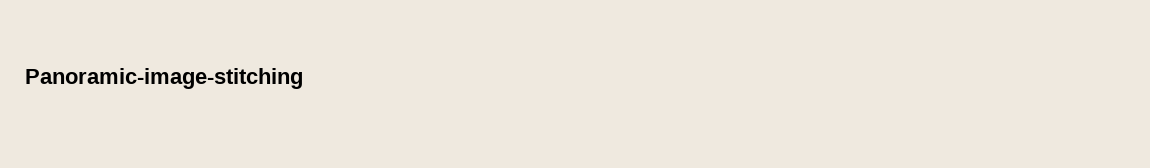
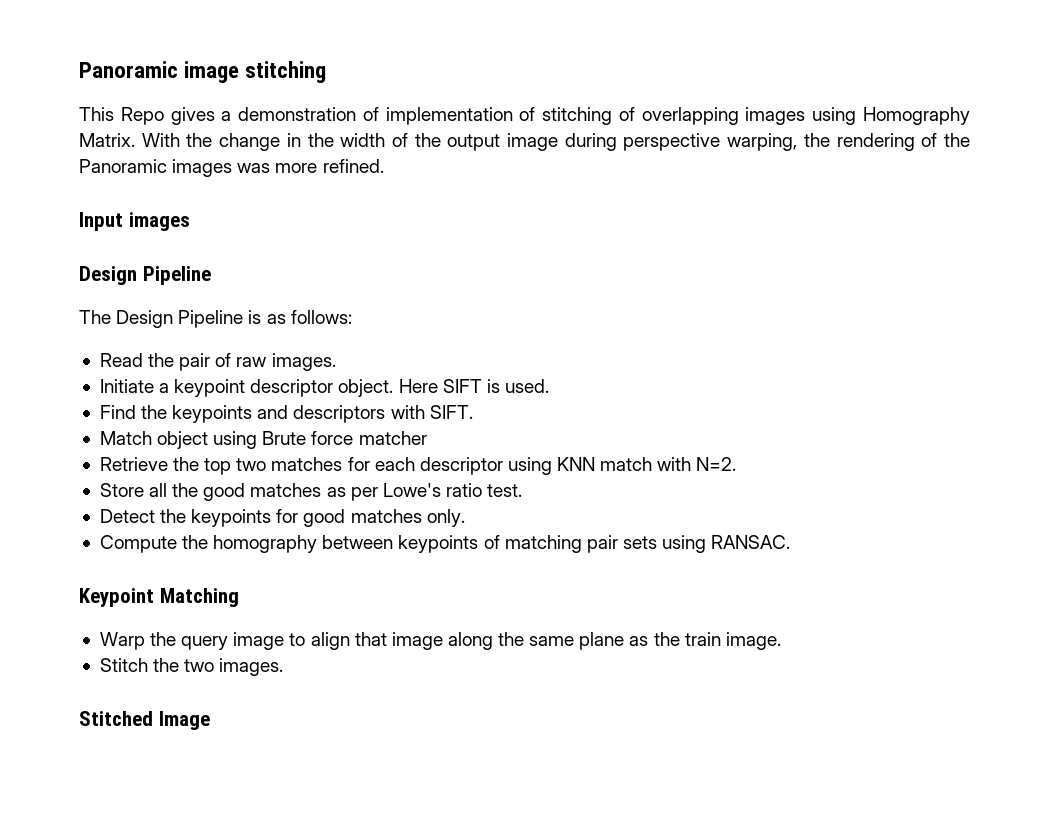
- Panoramic-image-stitching
+ Panoramic image stitching
+ This Repo gives a demonstration of implementation of stitching of overlapping images using Homography Matrix. With the change in the width of the output image during perspective warping, the rendering of the Panoramic images was more refined.
+ Input images
+ Design Pipeline
+ The Design Pipeline is as follows:
+ Read the pair of raw images.
+ Initiate a keypoint descriptor object. Here SIFT is used.
+ Find the keypoints and descriptors with SIFT.
+ Match object using Brute force matcher
+ Retrieve the top two matches for each descriptor using KNN match with N=2.
+ Store all the good matches as per Lowe's ratio test.
+ Detect the keypoints for good matches only.
+ Compute the homography between keypoints of matching pair sets using RANSAC.
+ Keypoint Matching
+ Warp the query image to align that image along the same plane as the train image.
+ Stitch the two images.
+ Stitched Image

